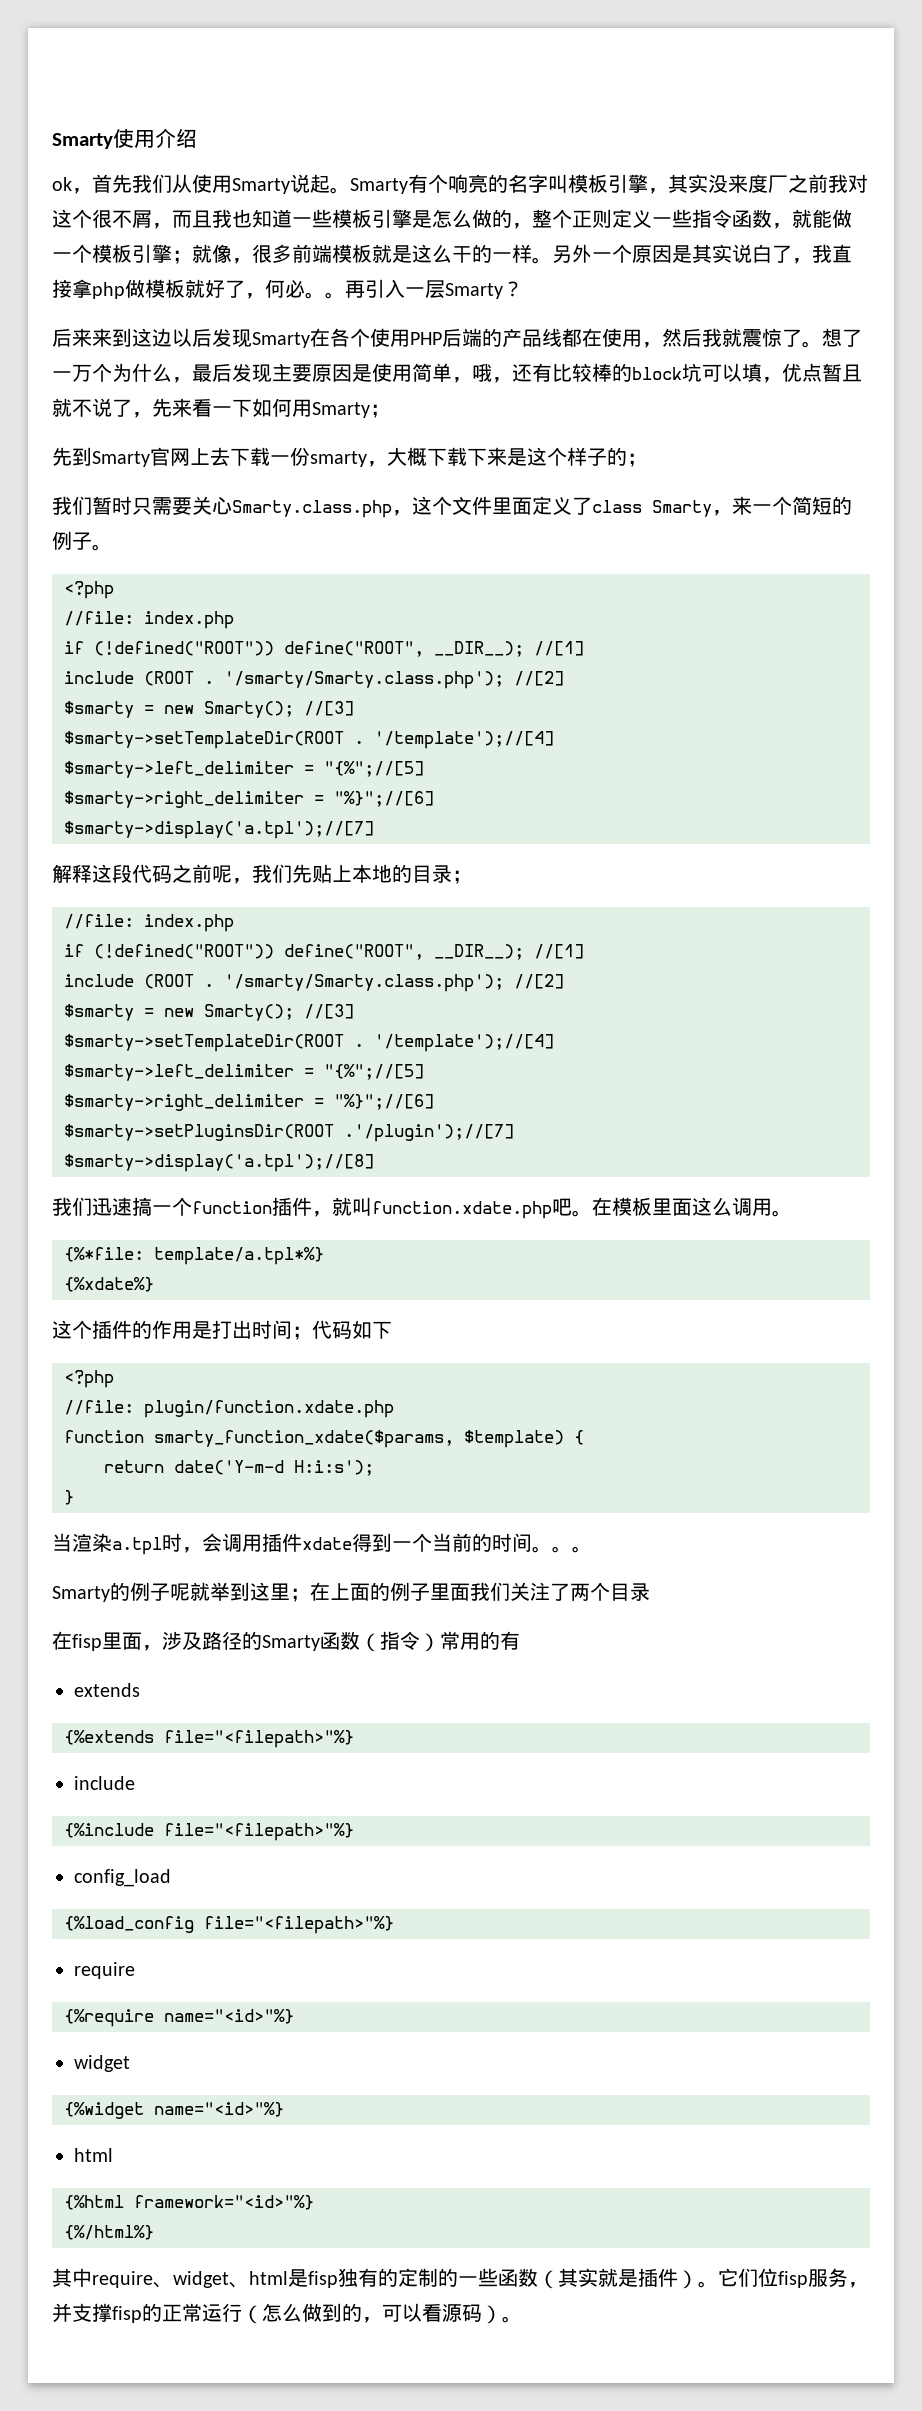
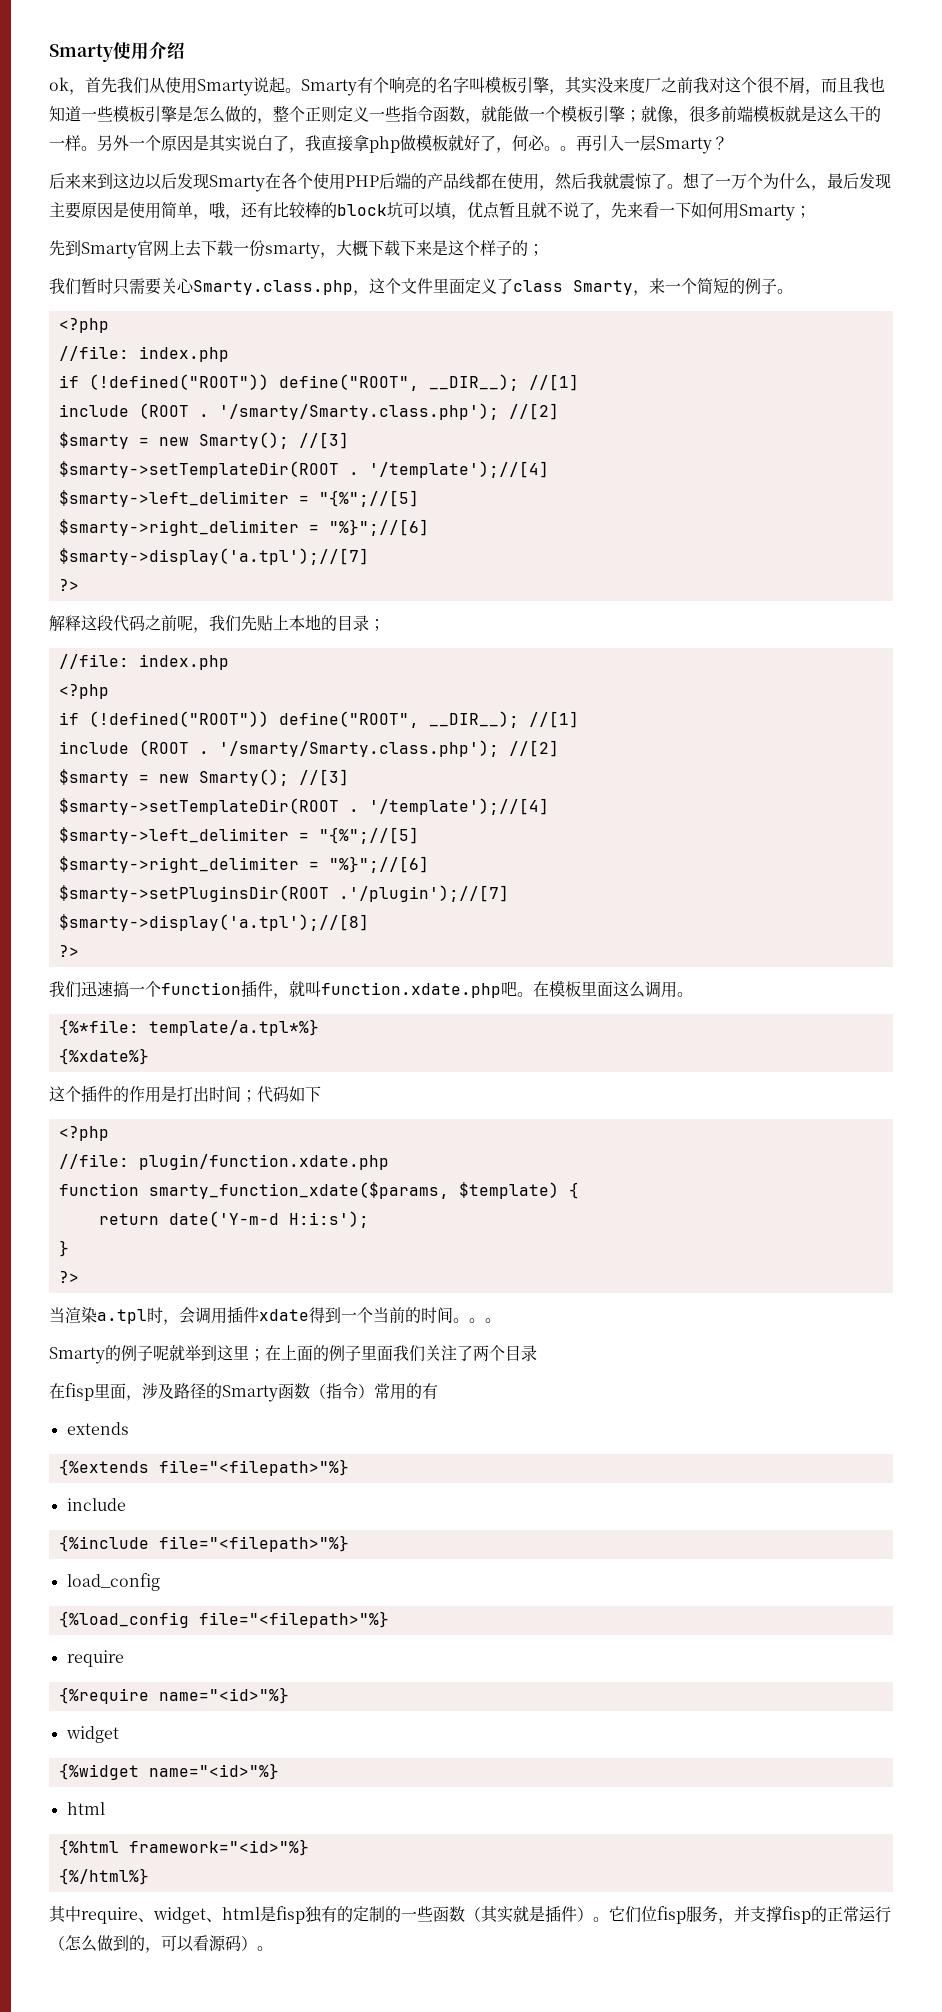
  $smarty->display('a.tpl');//[7]
+ ?>
  解释这段代码之前呢，我们先贴上本地的目录；
  //file: index.php
+ <?php
  $smarty->display('a.tpl');//[8]
+ ?>
  }
+ ?>
- config_load
+ load_config

